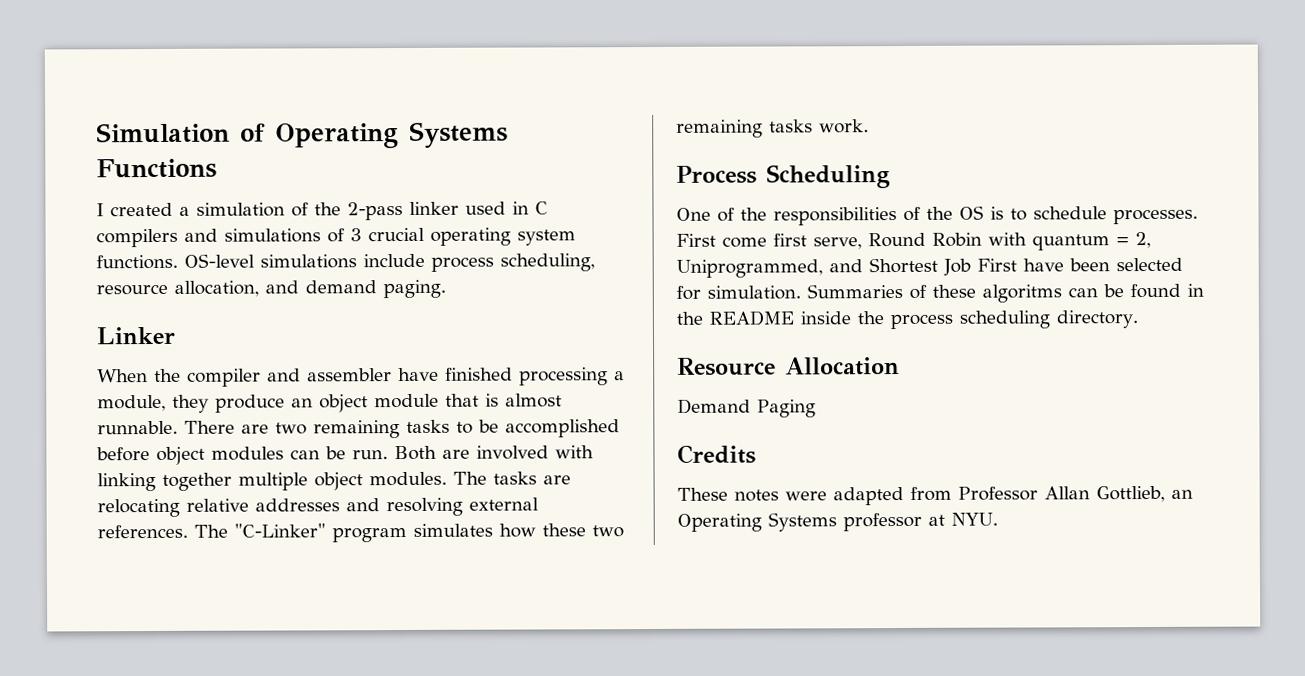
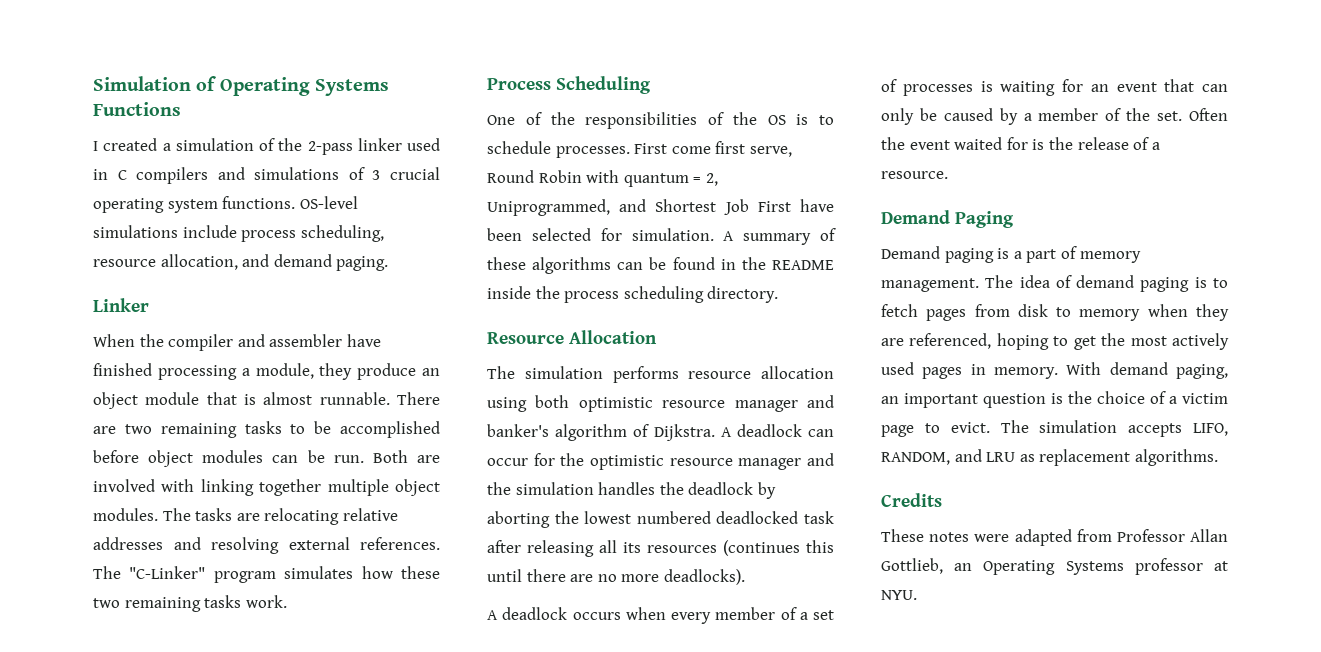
- Summaries of these algoritms can be found in the README inside the process scheduling directory.
+ A summary of these algorithms can be found in the README inside the process scheduling directory.
+ The simulation performs resource allocation using both optimistic resource manager and banker's algorithm of Dijkstra. A deadlock can occur for the optimistic resource manager and the simulation handles the deadlock by aborting the lowest numbered deadlocked task after releasing all its resources (continues this until there are no more deadlocks).
+ A deadlock occurs when every member of a set of processes is waiting for an event that can only be caused by a member of the set. Often the event waited for is the release of a resource.
  Demand Paging
+ Demand paging is a part of memory management. The idea of demand paging is to fetch pages from disk to memory when they are referenced, hoping to get the most actively used pages in memory. With demand paging, an important question is the choice of a victim page to evict. The simulation accepts LIFO, RANDOM, and LRU as replacement algorithms.

